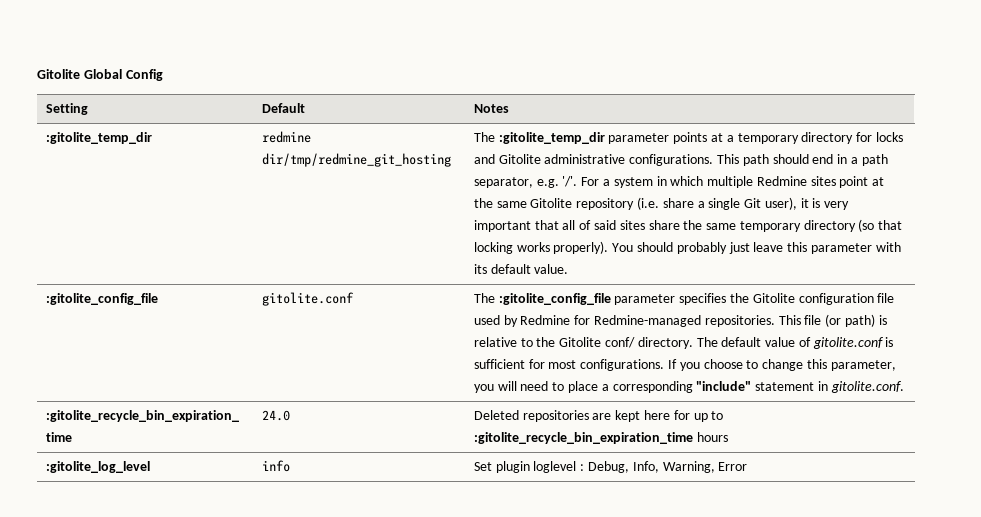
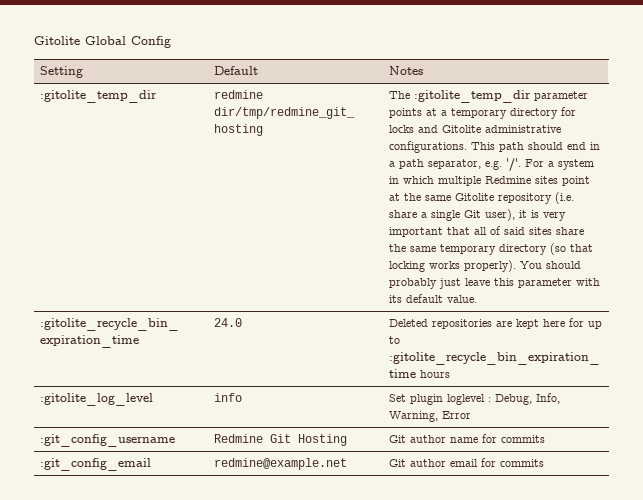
- :gitolite_config_file | gitolite.conf | The :gitolite_config_file parameter specifies the Gitolite configuration file used by Redmine for Redmine-managed repositories. This file (or path) is relative to the Gitolite conf/ directory. The default value of gitolite.conf is sufficient for most configurations. If you choose to change this parameter, you will need to place a corresponding "include" statement in gitolite.conf.
+ :git_config_username | Redmine Git Hosting | Git author name for commits
+ :git_config_email | redmine@example.net | Git author email for commits

